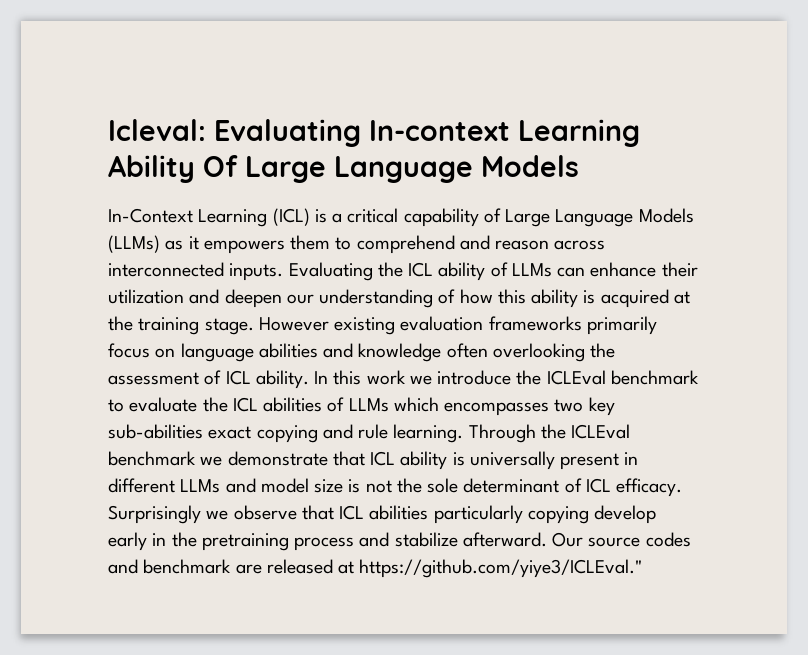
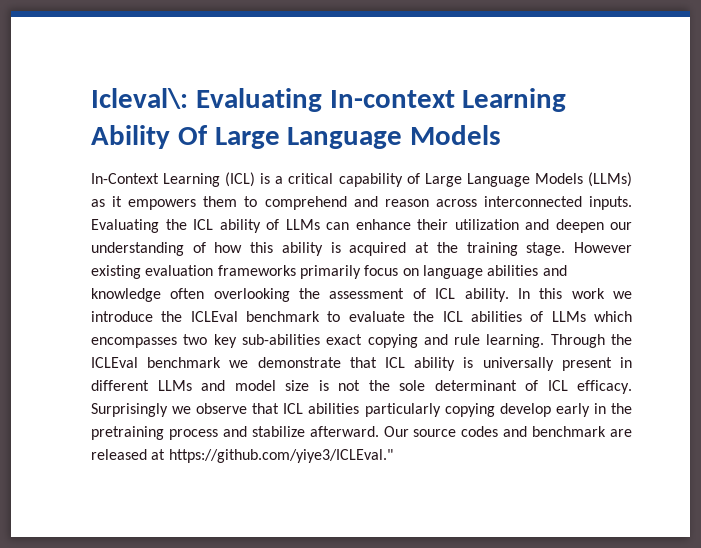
- Icleval: Evaluating In-context Learning Ability Of Large Language Models
+ Icleval\: Evaluating In-context Learning Ability Of Large Language Models

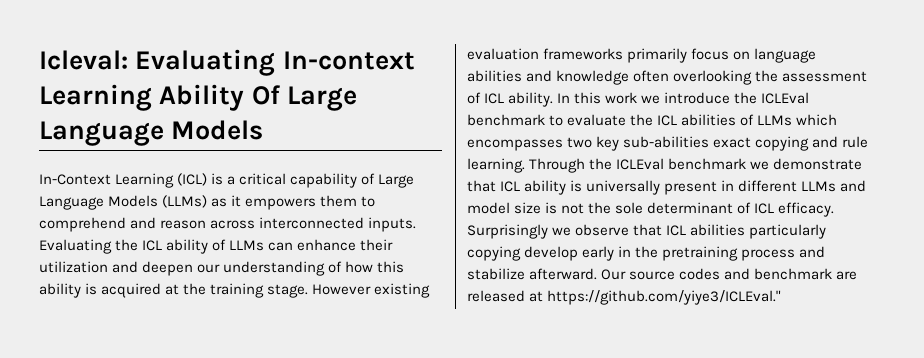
- Icleval\: Evaluating In-context Learning Ability Of Large Language Models
+ Icleval: Evaluating In-context Learning Ability Of Large Language Models

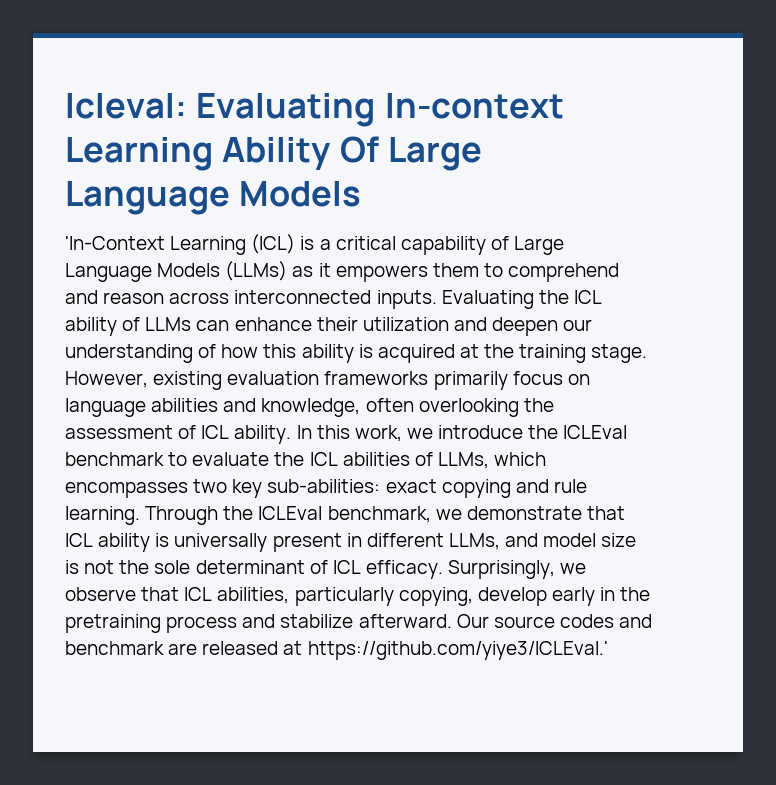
- In-Context Learning (ICL) is a critical capability of Large Language Models (LLMs) as it empowers them to comprehend and reason across interconnected inputs.
+ 'In-Context Learning (ICL) is a critical capability of Large Language Models (LLMs) as it empowers them to comprehend and reason across interconnected inputs.
- However existing evaluation frameworks primarily focus on language abilities and knowledge often overlooking the assessment of ICL ability.
+ However, existing evaluation frameworks primarily focus on language abilities and knowledge, often overlooking the assessment of ICL ability.
- In this work we introduce the ICLEval benchmark to evaluate the ICL abilities of LLMs which encompasses two key sub-abilities exact copying and rule learning.
+ In this work, we introduce the ICLEval benchmark to evaluate the ICL abilities of LLMs, which encompasses two key sub-abilities: exact copying and rule learning.
- Through the ICLEval benchmark we demonstrate that ICL ability is universally present in different LLMs and model size is not the sole determinant of ICL efficacy.
+ Through the ICLEval benchmark, we demonstrate that ICL ability is universally present in different LLMs, and model size is not the sole determinant of ICL efficacy.
- Surprisingly we observe that ICL abilities particularly copying develop early in the pretraining process and stabilize afterward.
+ Surprisingly, we observe that ICL abilities, particularly copying, develop early in the pretraining process and stabilize afterward.
- Our source codes and benchmark are released at https://github.com/yiye3/ICLEval."
+ Our source codes and benchmark are released at https://github.com/yiye3/ICLEval.'

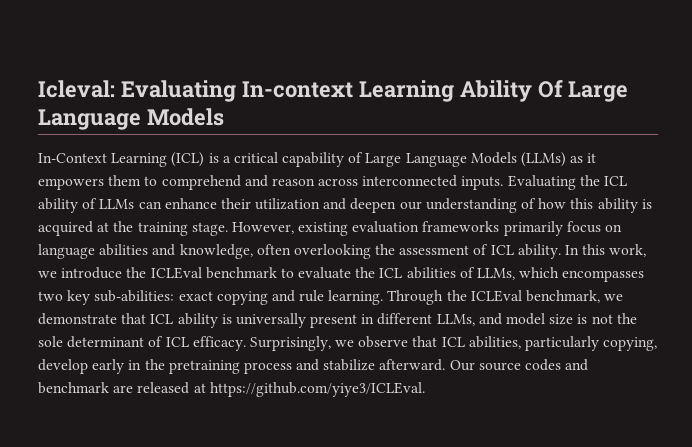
- 'In-Context Learning (ICL) is a critical capability of Large Language Models (LLMs) as it empowers them to comprehend and reason across interconnected inputs.
+ In-Context Learning (ICL) is a critical capability of Large Language Models (LLMs) as it empowers them to comprehend and reason across interconnected inputs.
- Our source codes and benchmark are released at https://github.com/yiye3/ICLEval.'
+ Our source codes and benchmark are released at https://github.com/yiye3/ICLEval.

